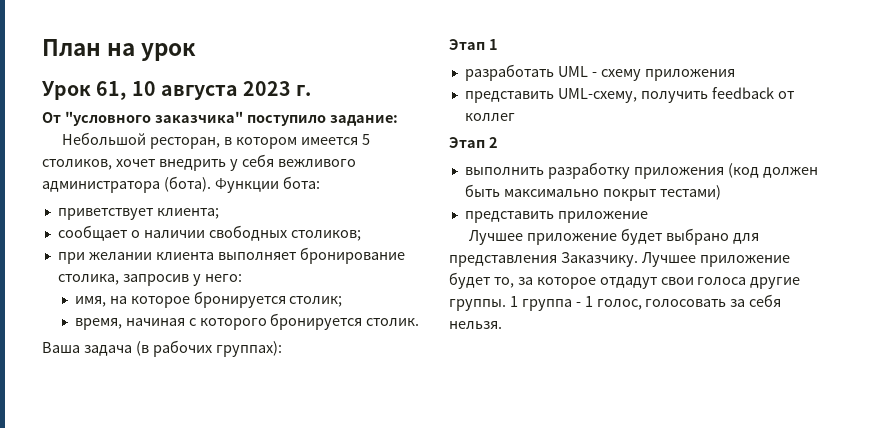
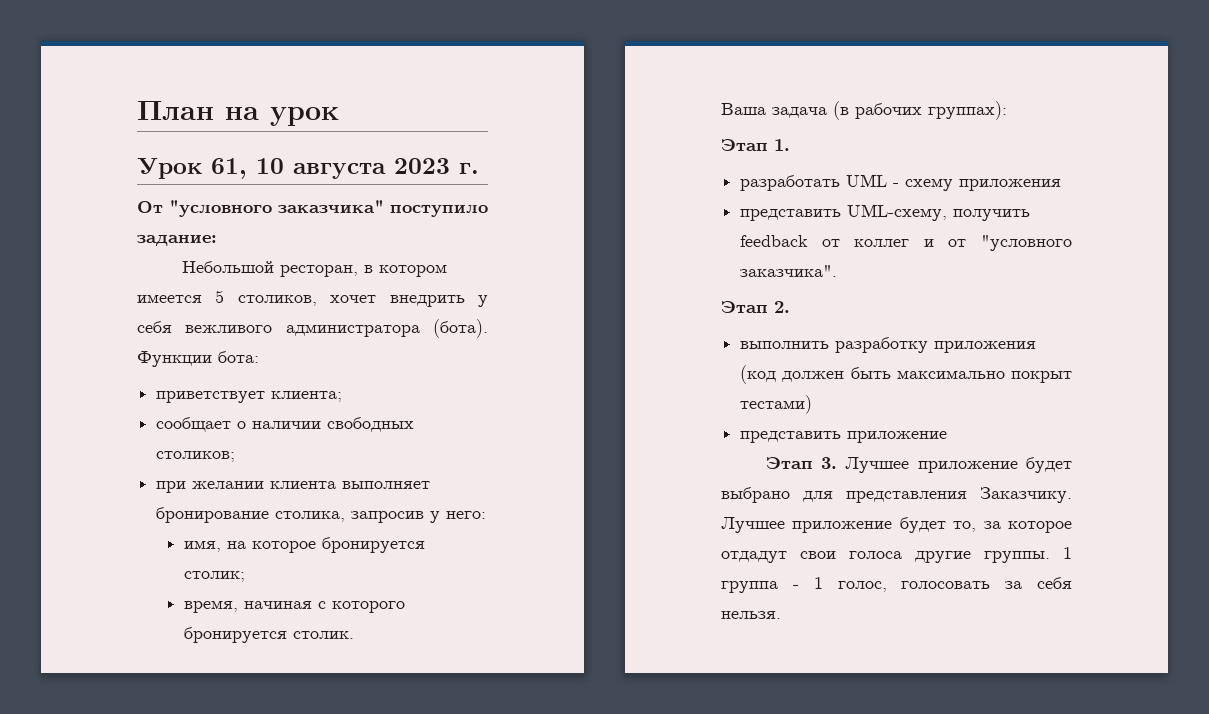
- Этап 1
+ Этап 1.
- представить UML-схему, получить feedback от коллег
- Этап 2
+ представить UML-схему, получить feedback от коллег и от "условного заказчика".
+ Этап 2.
- Лучшее приложение будет выбрано для представления Заказчику.
+ Этап 3. Лучшее приложение будет выбрано для представления Заказчику.

